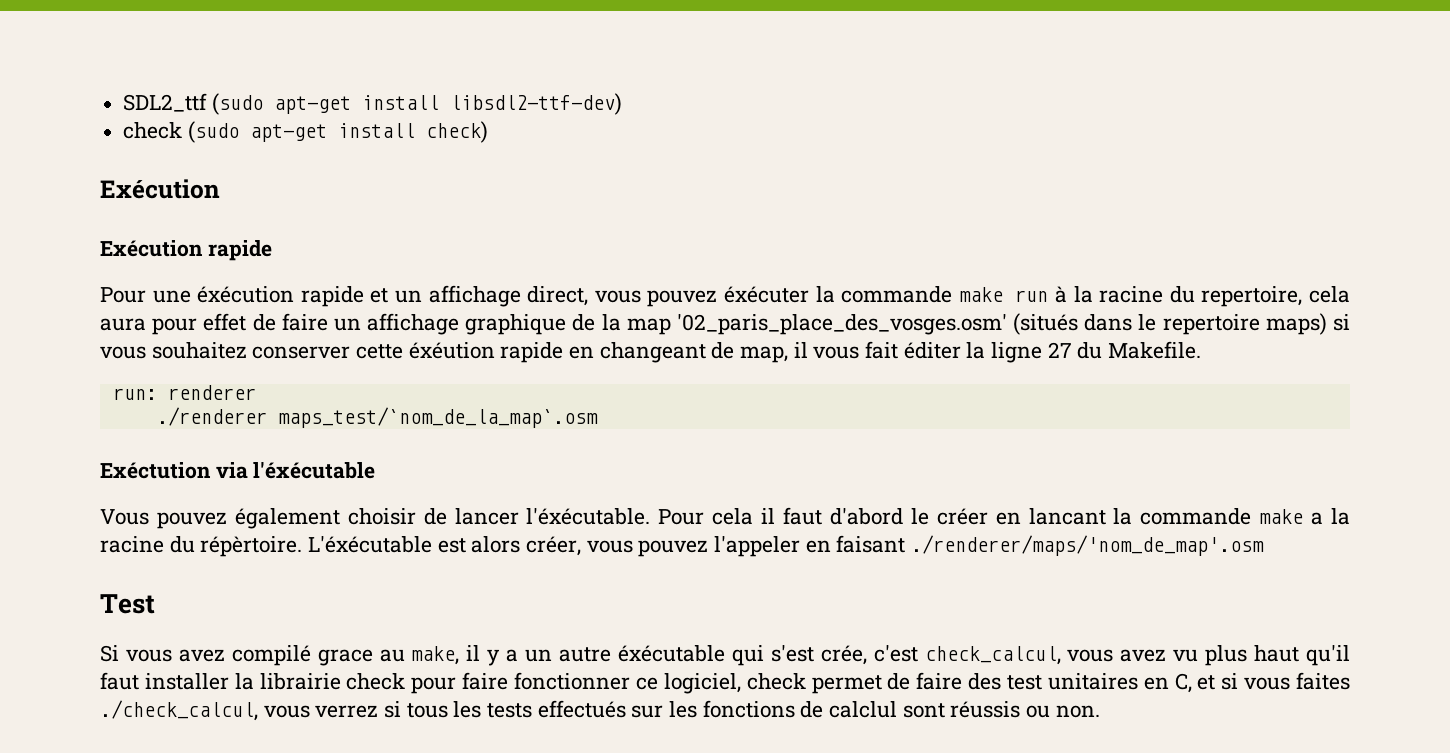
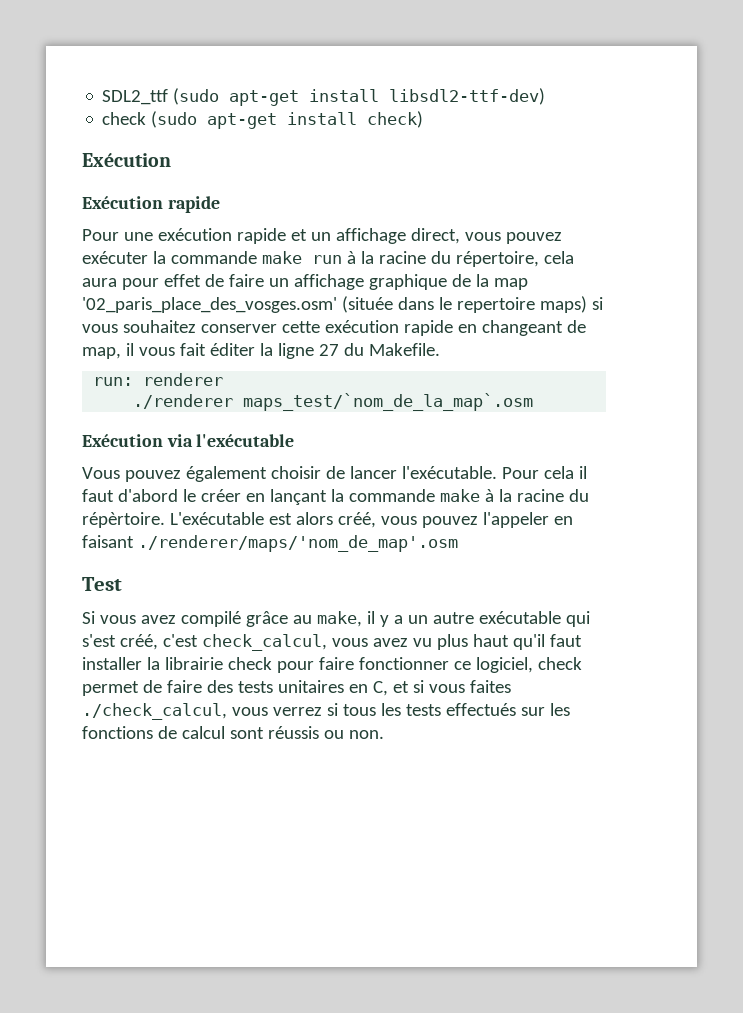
- Pour une éxécution rapide et un affichage direct, vous pouvez éxécuter la commande make run à la racine du repertoire, cela aura pour effet de faire un affichage graphique de la map '02_paris_place_des_vosges.osm' (situés dans le repertoire maps) si vous souhaitez conserver cette éxéution rapide en changeant de map, il vous fait éditer la ligne 27 du Makefile.
+ Pour une exécution rapide et un affichage direct, vous pouvez exécuter la commande make run à la racine du répertoire, cela aura pour effet de faire un affichage graphique de la map '02_paris_place_des_vosges.osm' (située dans le repertoire maps) si vous souhaitez conserver cette exécution rapide en changeant de map, il vous fait éditer la ligne 27 du Makefile.
- Exéctution via l'éxécutable
+ Exécution via l'exécutable
- Vous pouvez également choisir de lancer l'éxécutable.
+ Vous pouvez également choisir de lancer l'exécutable.
- Pour cela il faut d'abord le créer en lancant la commande make a la racine du répèrtoire.
+ Pour cela il faut d'abord le créer en lançant la commande make à la racine du répèrtoire.
- L'éxécutable est alors créer, vous pouvez l'appeler en faisant ./renderer/maps/'nom_de_map'.osm
+ L'exécutable est alors créé, vous pouvez l'appeler en faisant ./renderer/maps/'nom_de_map'.osm
- Si vous avez compilé grace au make, il y a un autre éxécutable qui s'est crée, c'est check_calcul, vous avez vu plus haut qu'il faut installer la librairie check pour faire fonctionner ce logiciel, check permet de faire des test unitaires en C, et si vous faites ./check_calcul, vous verrez si tous les tests effectués sur les fonctions de calclul sont réussis ou non.
+ Si vous avez compilé grâce au make, il y a un autre exécutable qui s'est créé, c'est check_calcul, vous avez vu plus haut qu'il faut installer la librairie check pour faire fonctionner ce logiciel, check permet de faire des tests unitaires en C, et si vous faites ./check_calcul, vous verrez si tous les tests effectués sur les fonctions de calcul sont réussis ou non.

